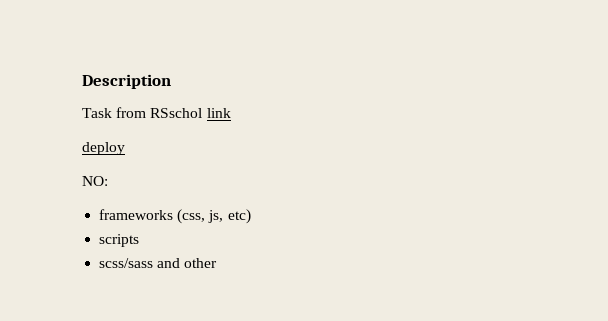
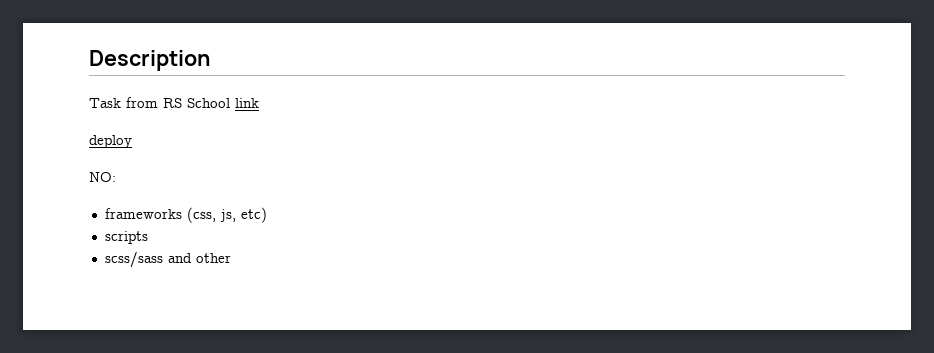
- Task from RSschol link
+ Task from RS School link

